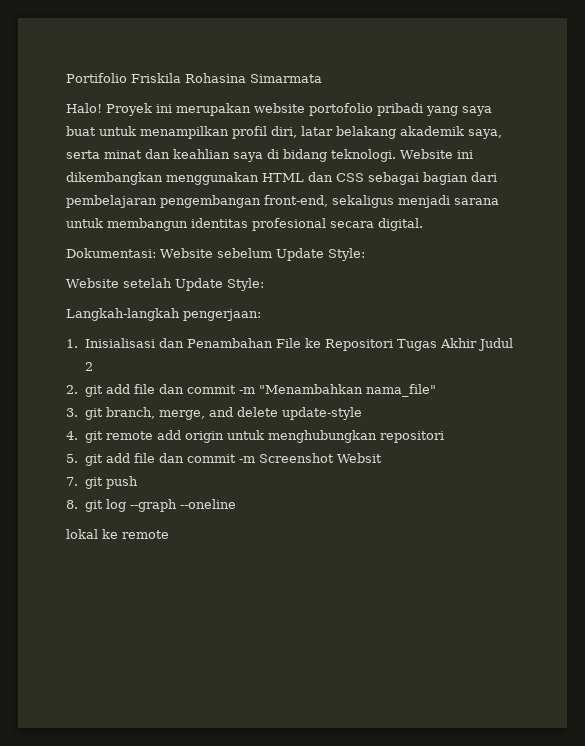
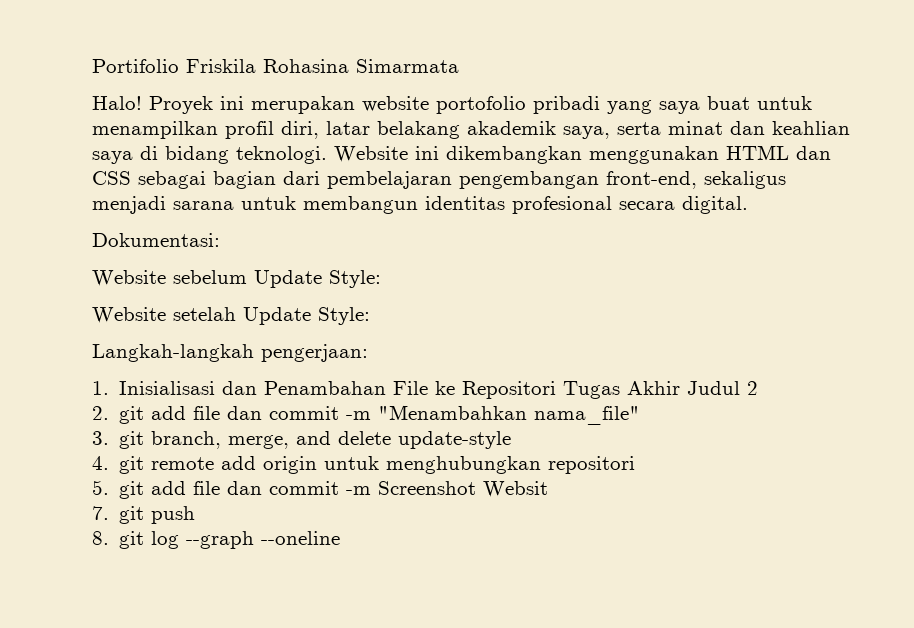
- Dokumentasi: Website sebelum Update Style:
+ Dokumentasi:
+ Website sebelum Update Style:
- lokal ke remote

